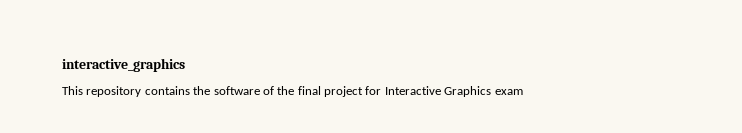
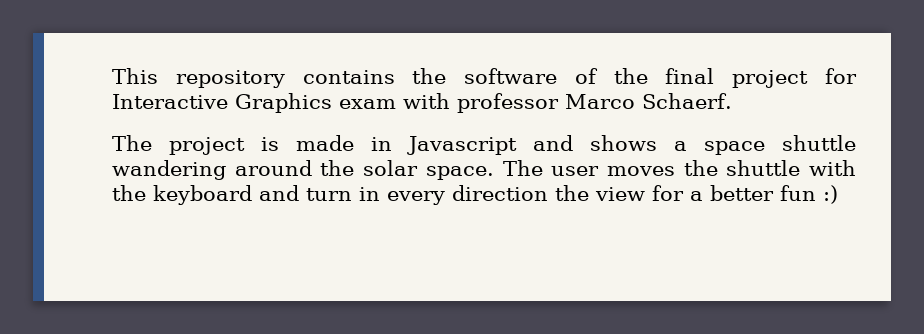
- interactive_graphics
- This repository contains the software of the final project for Interactive Graphics exam
+ This repository contains the software of the final project for Interactive Graphics exam with professor Marco Schaerf.
+ The project is made in Javascript and shows a space shuttle wandering around the solar space. The user moves the shuttle with the keyboard and turn in every direction the view for a better fun :)

